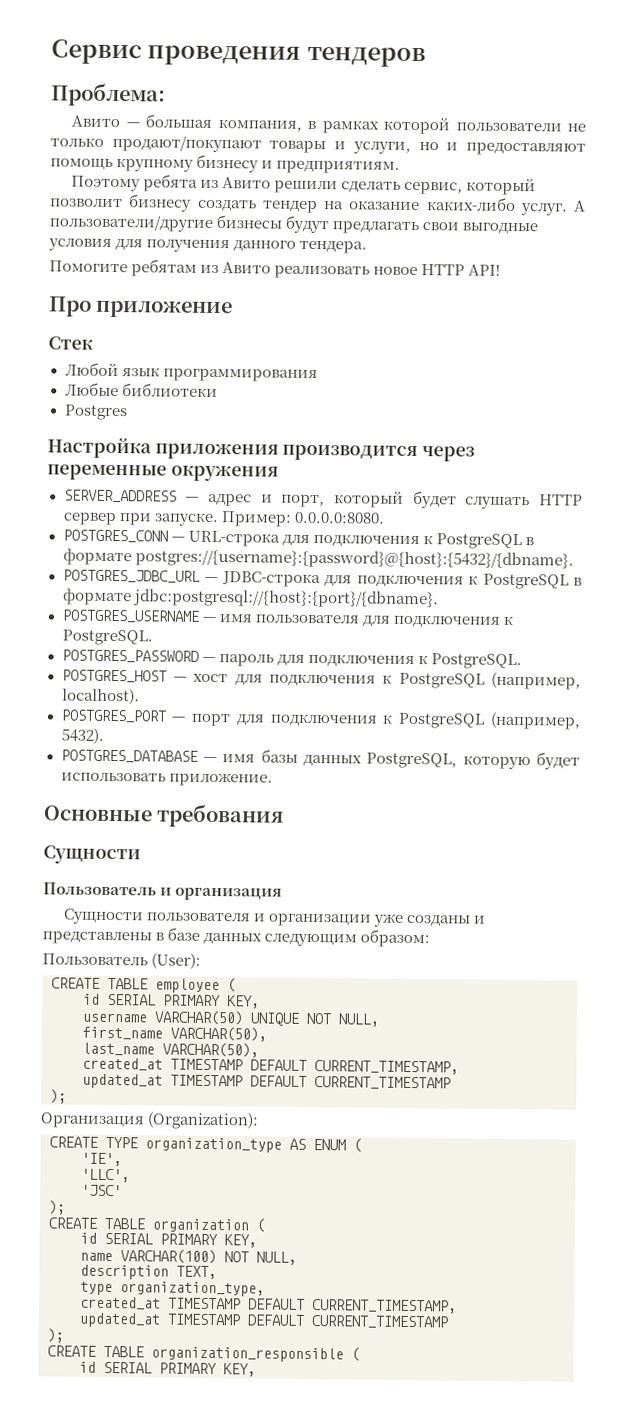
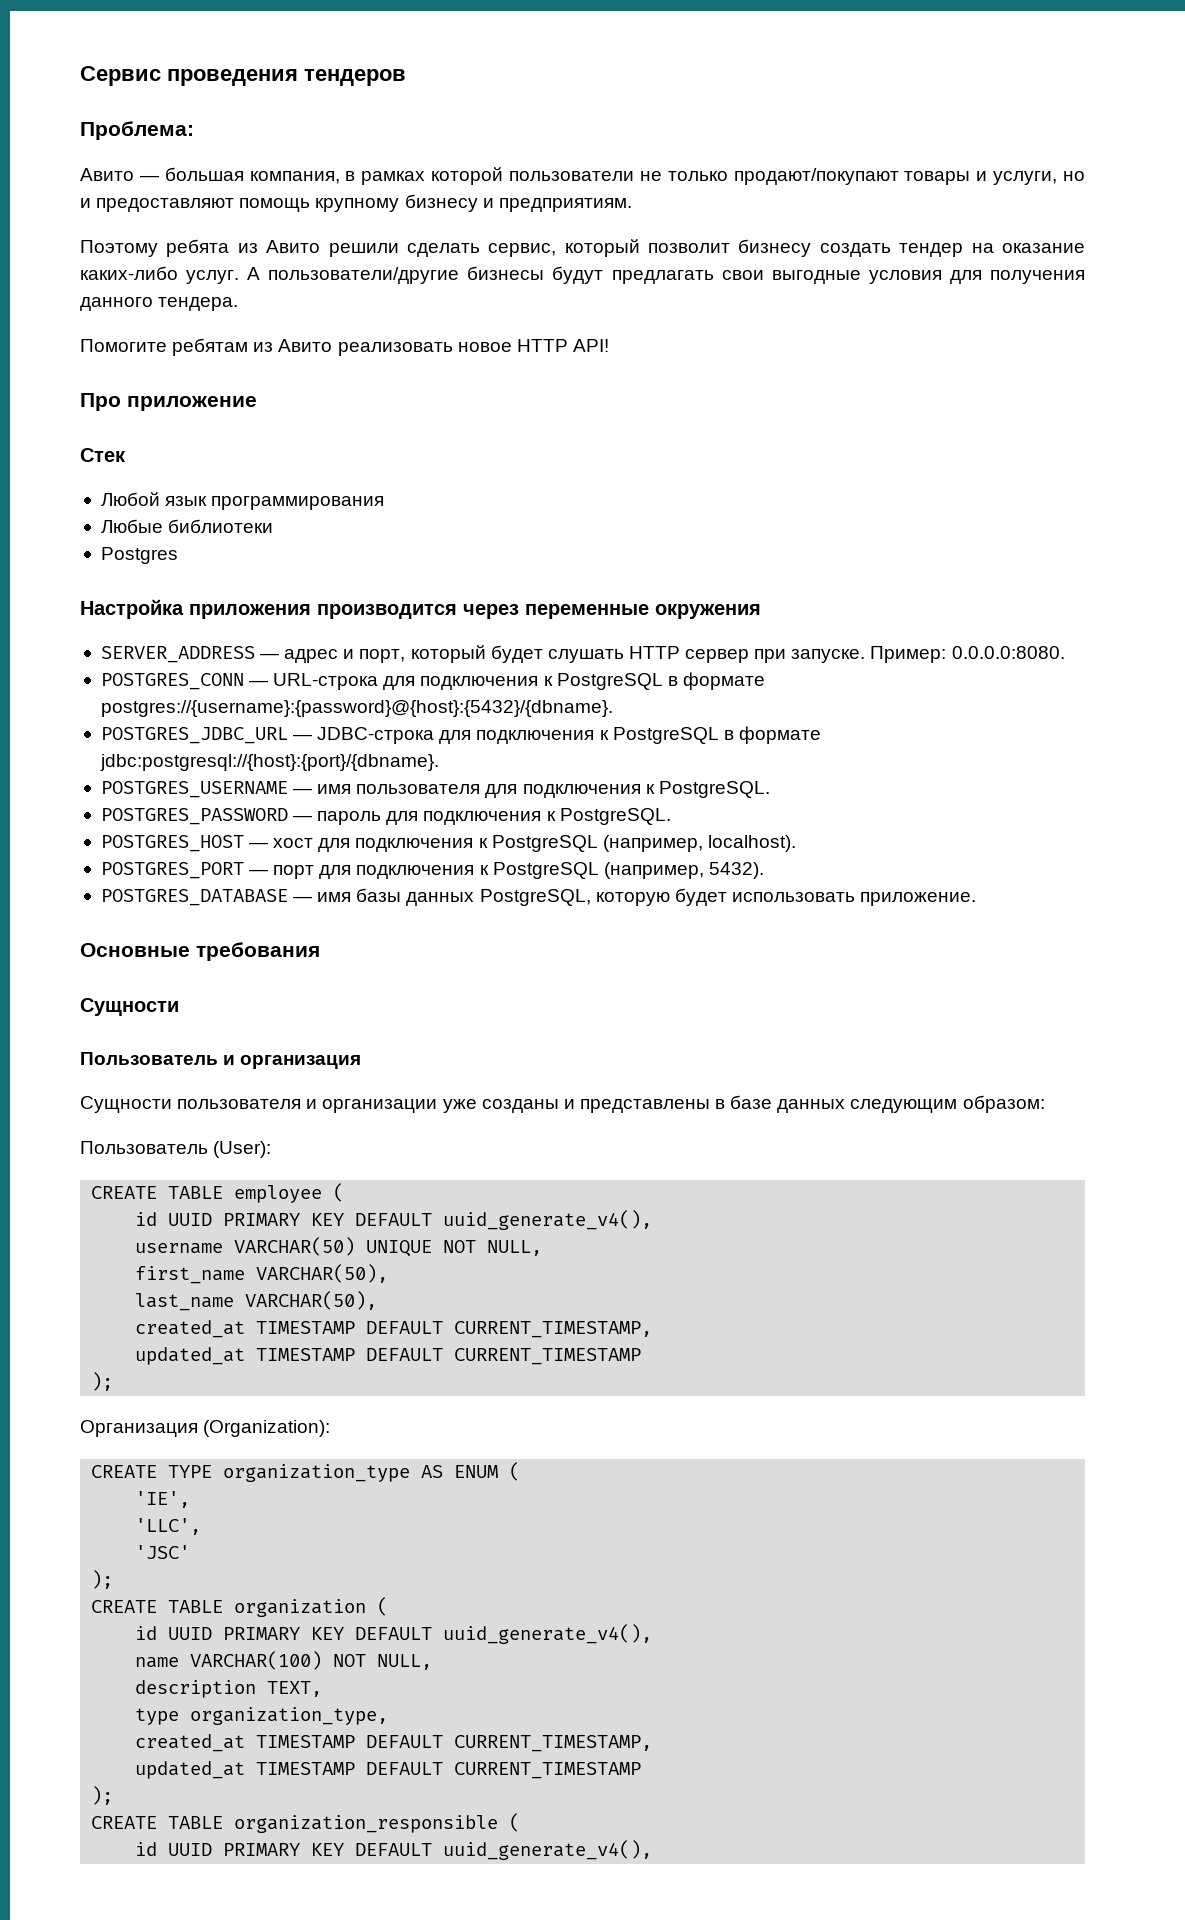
  CREATE TABLE employee (
- id SERIAL PRIMARY KEY,
+ id UUID PRIMARY KEY DEFAULT uuid_generate_v4(),
  CREATE TABLE organization (
- id SERIAL PRIMARY KEY,
+ id UUID PRIMARY KEY DEFAULT uuid_generate_v4(),
  CREATE TABLE organization_responsible (
- id SERIAL PRIMARY KEY,
+ id UUID PRIMARY KEY DEFAULT uuid_generate_v4(),

